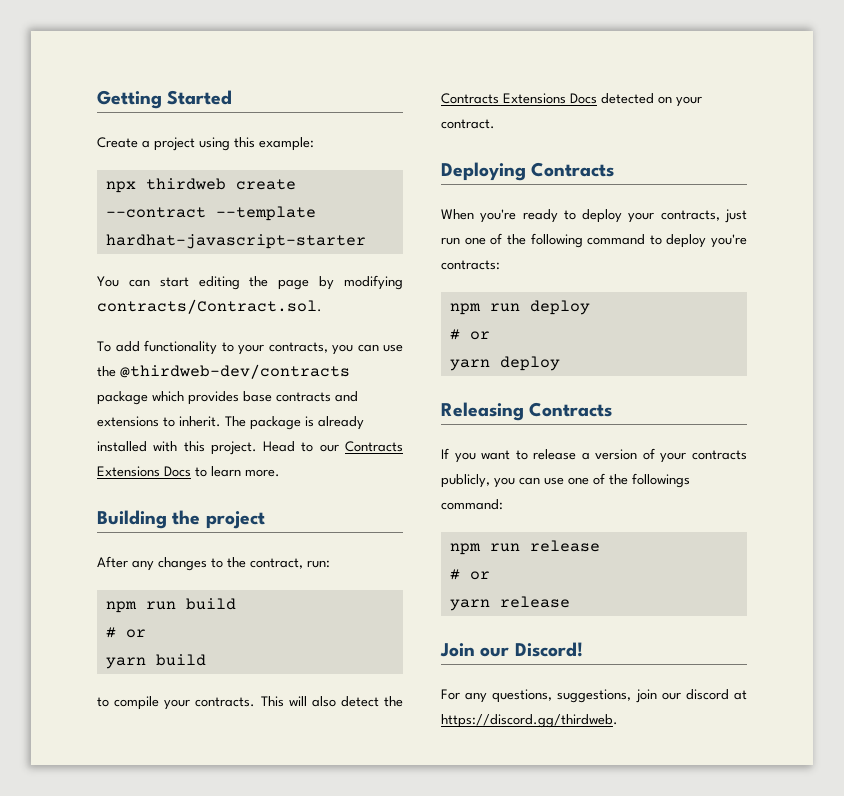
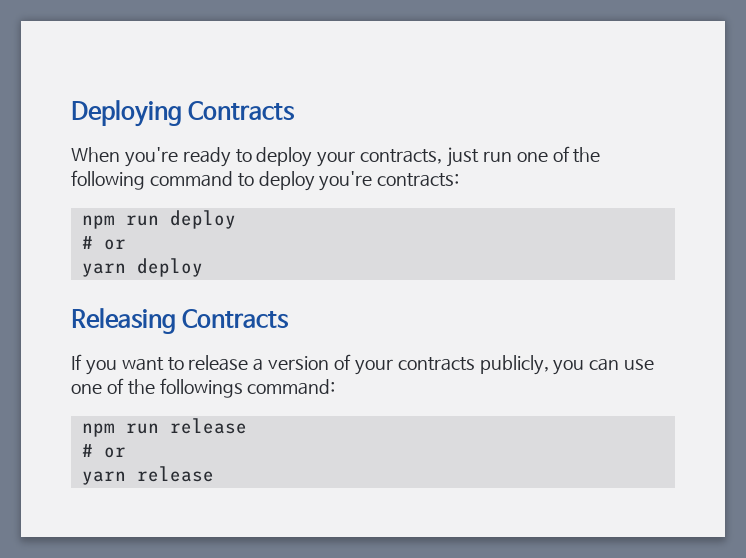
- Getting Started
- Create a project using this example:
- npx thirdweb create --contract --template hardhat-javascript-starter
- You can start editing the page by modifying contracts/Contract.sol.
- To add functionality to your contracts, you can use the @thirdweb-dev/contracts package which provides base contracts and extensions to inherit. The package is already installed with this project. Head to our Contracts Extensions Docs to learn more.
- Building the project
- After any changes to the contract, run:
- npm run build
- # or
- yarn build
- to compile your contracts. This will also detect the Contracts Extensions Docs detected on your contract.
- Join our Discord!
- For any questions, suggestions, join our discord at https://discord.gg/thirdweb.

